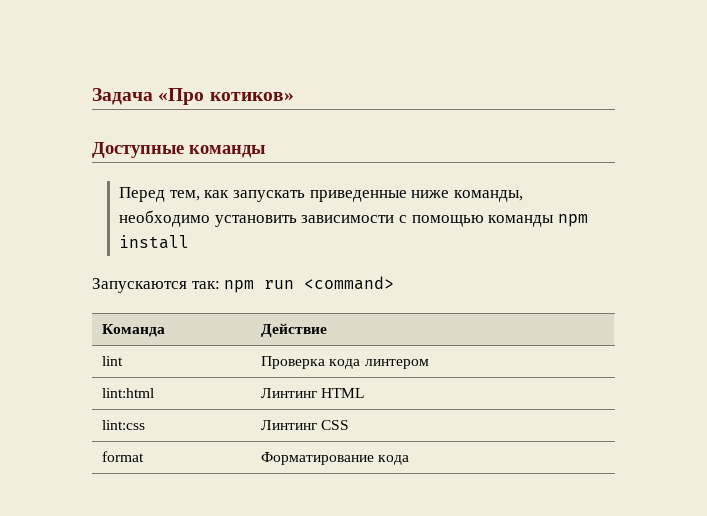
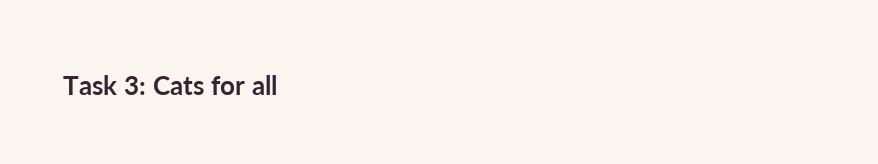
- Задача «Про котиков»
- Доступные команды
- Перед тем, как запускать приведенные ниже команды, необходимо установить зависимости с помощью команды npm install
- Запускаются так: npm run <command>
- Команда | Действие
- lint | Проверка кода линтером
- lint:html | Линтинг HTML
- lint:css | Линтинг CSS
- format | Форматирование кода
+ Task 3: Cats for all

